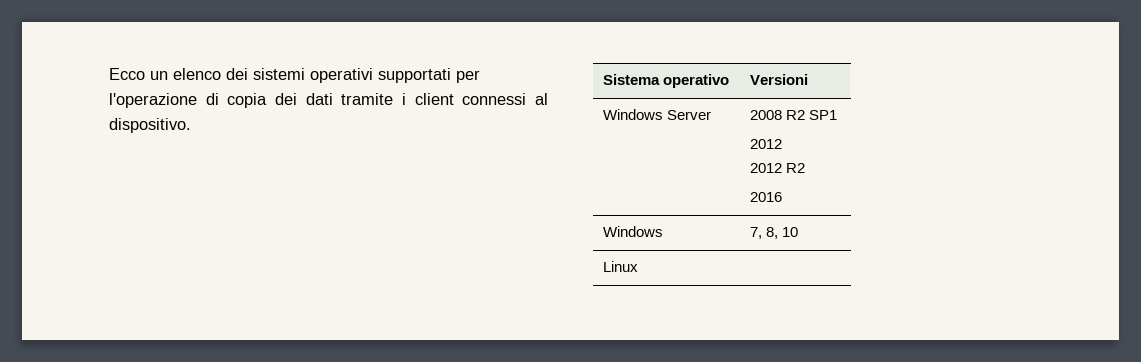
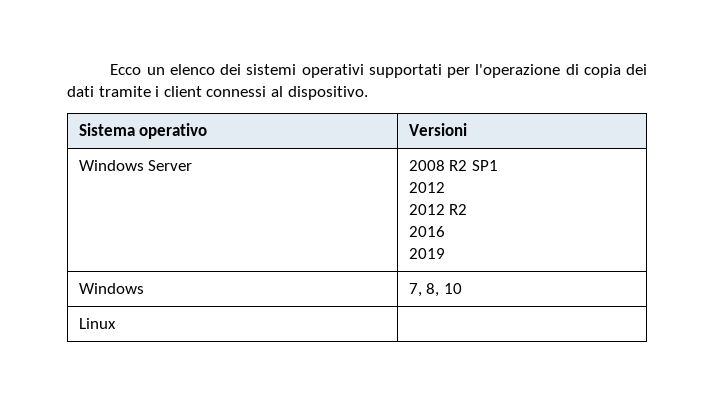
  Windows Server | 2008 R2 SP1
  2012
  2012 R2
  2016
+ 2019

